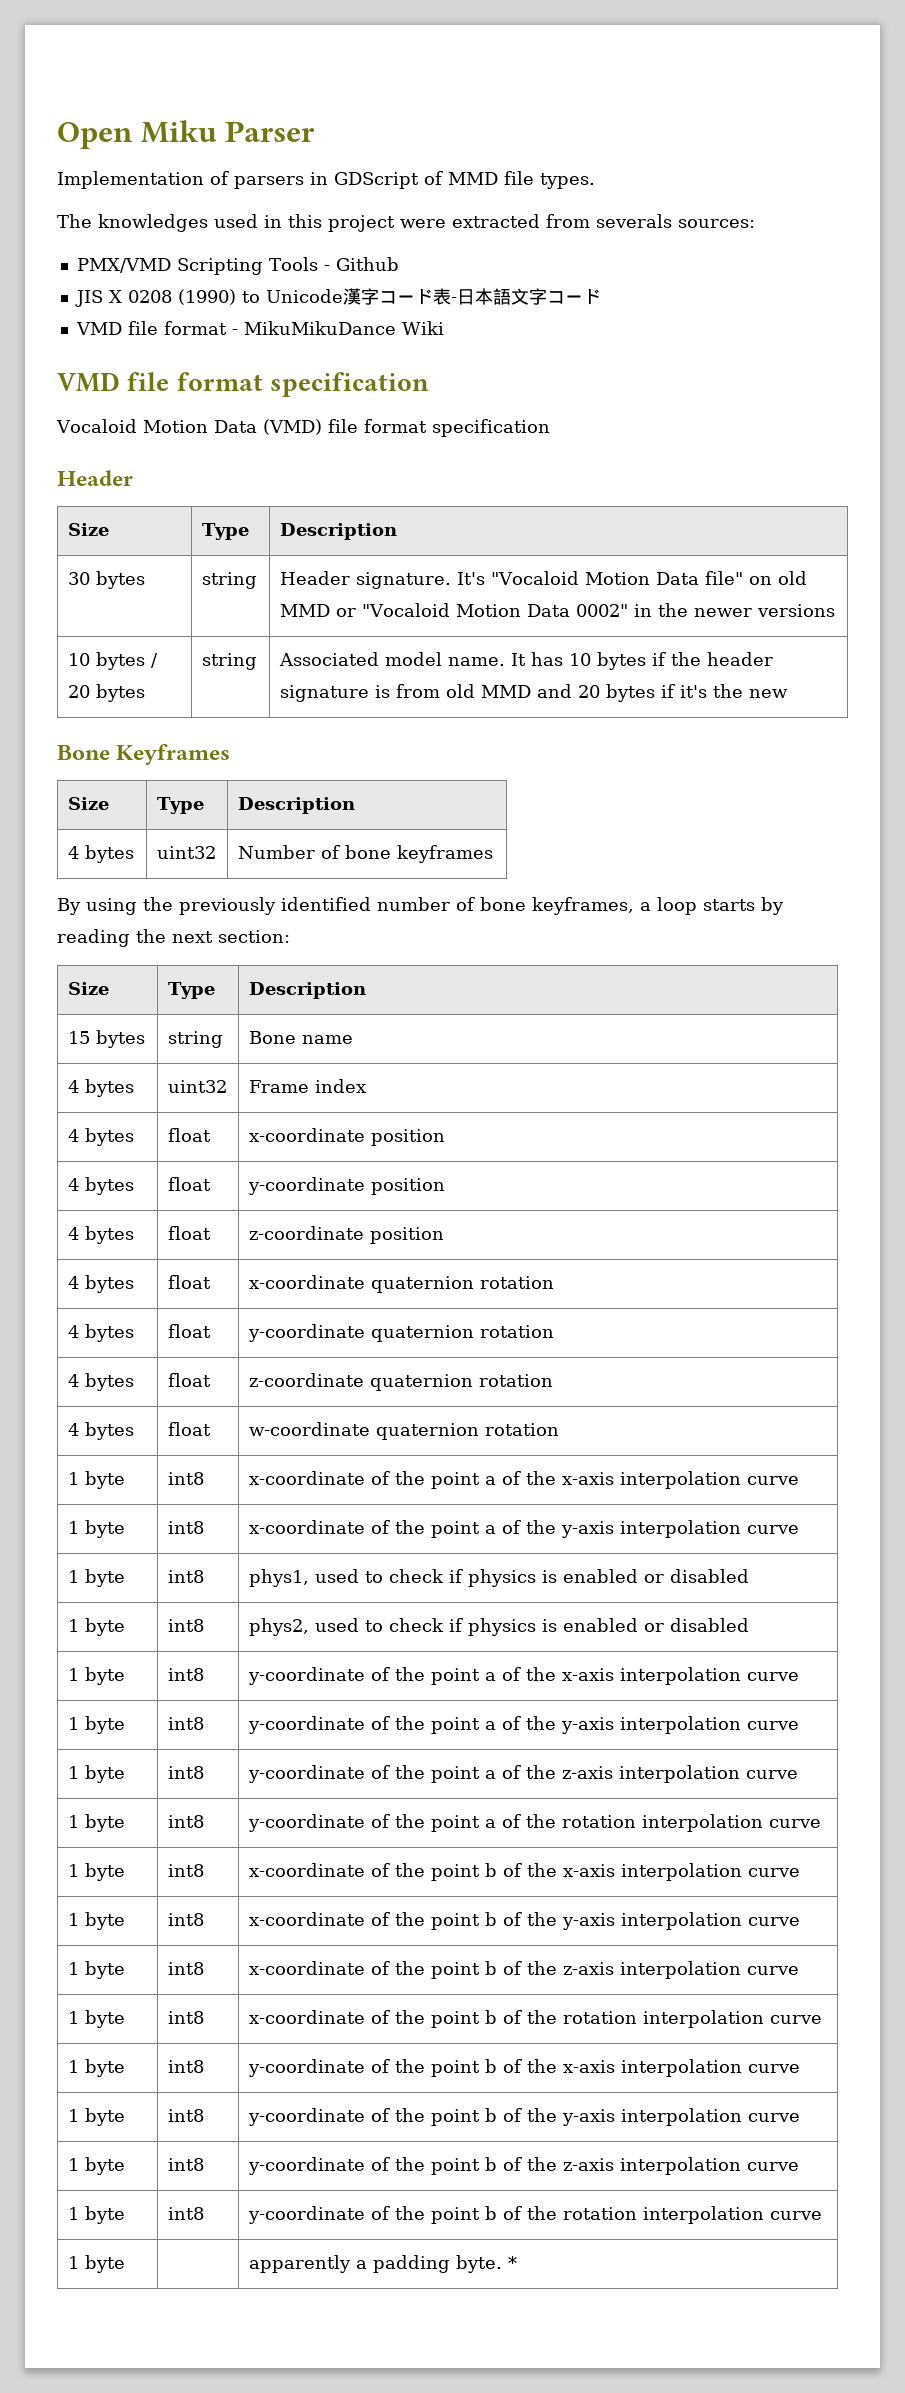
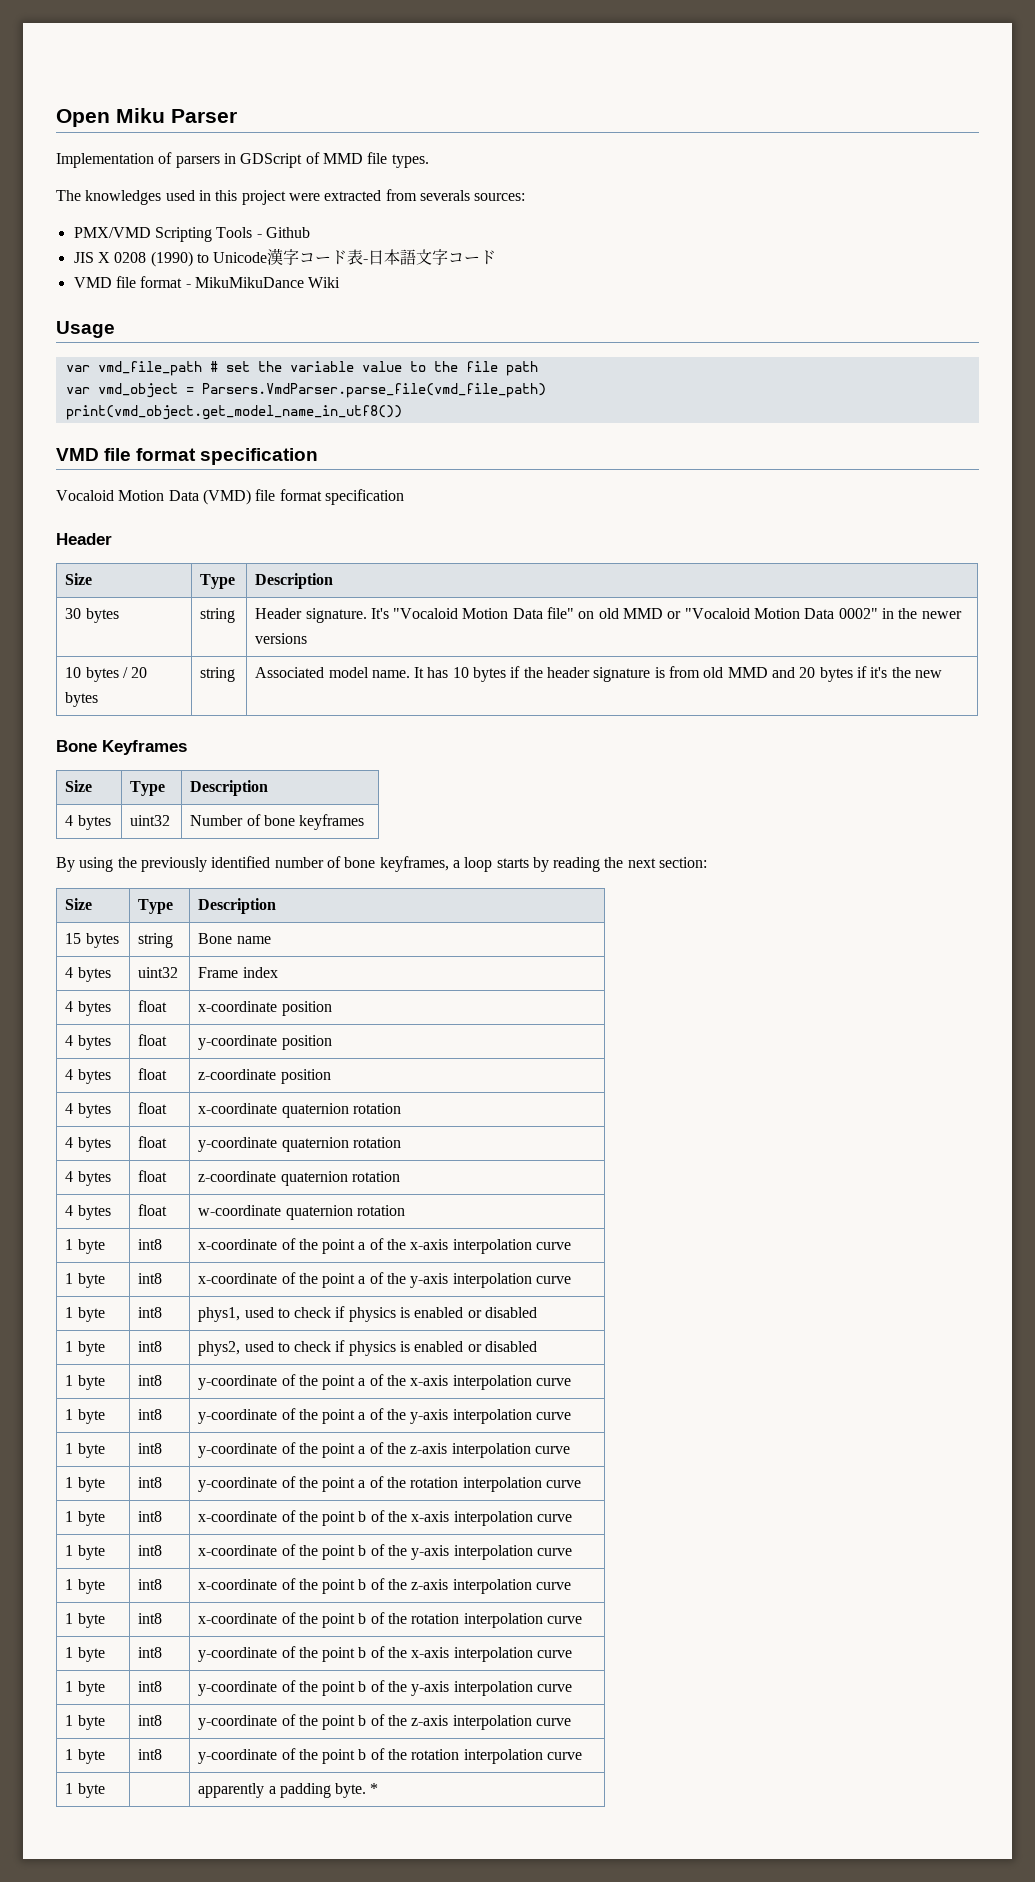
+ Usage
+ var vmd_file_path # set the variable value to the file path
+ var vmd_object = Parsers.VmdParser.parse_file(vmd_file_path)
+ print(vmd_object.get_model_name_in_utf8())

